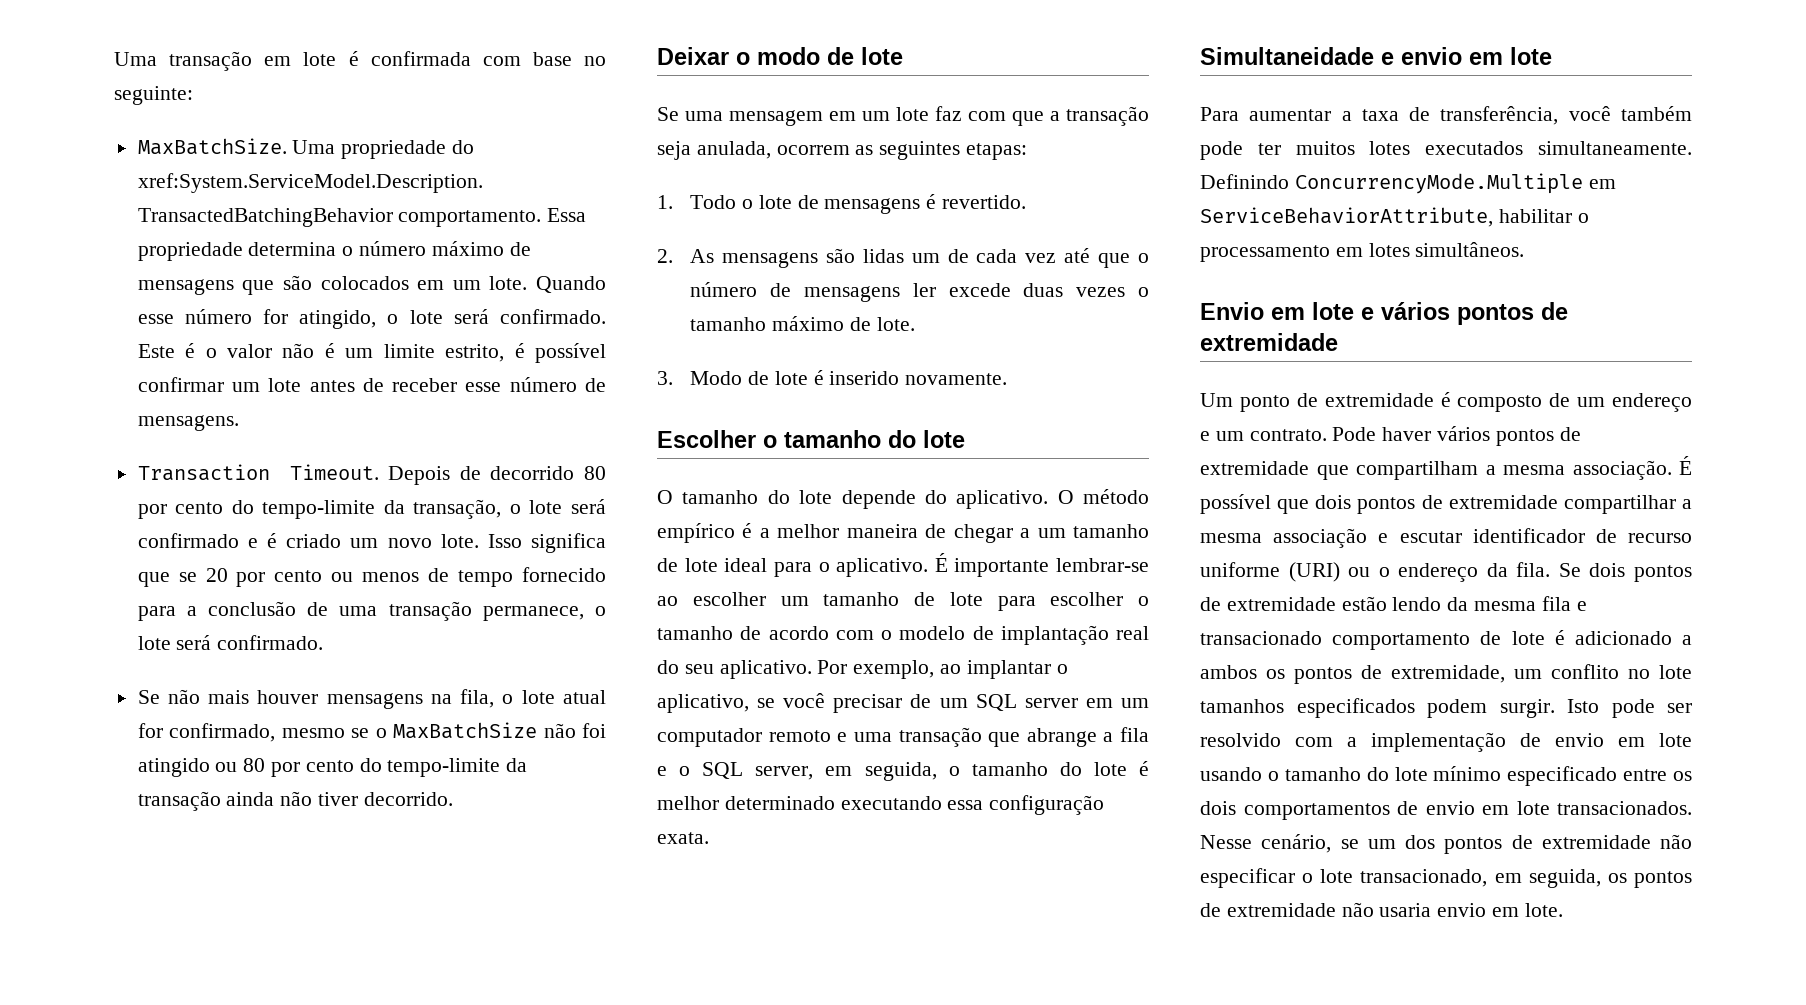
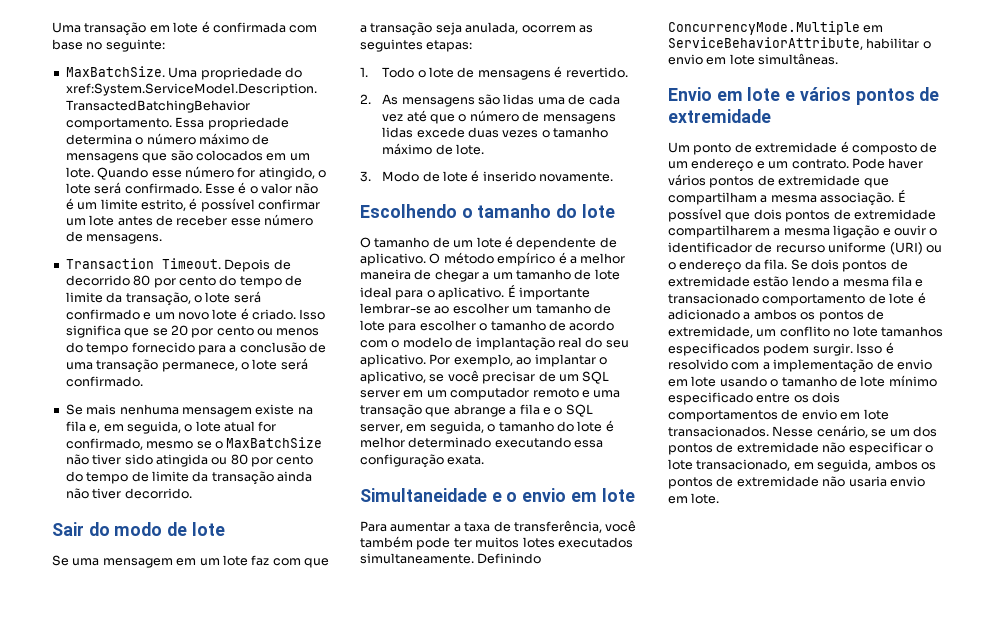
- Este é o valor não é um limite estrito, é possível confirmar um lote antes de receber esse número de mensagens.
+ Esse é o valor não é um limite estrito, é possível confirmar um lote antes de receber esse número de mensagens.
- Depois de decorrido 80 por cento do tempo-limite da transação, o lote será confirmado e é criado um novo lote.
+ Depois de decorrido 80 por cento do tempo de limite da transação, o lote será confirmado e um novo lote é criado.
- Isso significa que se 20 por cento ou menos de tempo fornecido para a conclusão de uma transação permanece, o lote será confirmado.
+ Isso significa que se 20 por cento ou menos do tempo fornecido para a conclusão de uma transação permanece, o lote será confirmado.
- Se não mais houver mensagens na fila, o lote atual for confirmado, mesmo se o MaxBatchSize não foi atingido ou 80 por cento do tempo-limite da transação ainda não tiver decorrido.
+ Se mais nenhuma mensagem existe na fila e, em seguida, o lote atual for confirmado, mesmo se o MaxBatchSize não tiver sido atingida ou 80 por cento do tempo de limite da transação ainda não tiver decorrido.
- Deixar o modo de lote
+ Sair do modo de lote
- 2. As mensagens são lidas um de cada vez até que o número de mensagens ler excede duas vezes o tamanho máximo de lote.
+ 2. As mensagens são lidas uma de cada vez até que o número de mensagens lidas excede duas vezes o tamanho máximo de lote.
- Escolher o tamanho do lote
+ Escolhendo o tamanho do lote
- O tamanho do lote depende do aplicativo.
+ O tamanho de um lote é dependente de aplicativo.
- Simultaneidade e envio em lote
+ Simultaneidade e o envio em lote
- Definindo ConcurrencyMode.Multiple em ServiceBehaviorAttribute, habilitar o processamento em lotes simultâneos.
+ Definindo ConcurrencyMode.Multiple em ServiceBehaviorAttribute, habilitar o envio em lote simultâneas.
- É possível que dois pontos de extremidade compartilhar a mesma associação e escutar identificador de recurso uniforme (URI) ou o endereço da fila.
+ É possível que dois pontos de extremidade compartilharem a mesma ligação e ouvir o identificador de recurso uniforme (URI) ou o endereço da fila.
- Se dois pontos de extremidade estão lendo da mesma fila e transacionado comportamento de lote é adicionado a ambos os pontos de extremidade, um conflito no lote tamanhos especificados podem surgir.
+ Se dois pontos de extremidade estão lendo a mesma fila e transacionado comportamento de lote é adicionado a ambos os pontos de extremidade, um conflito no lote tamanhos especificados podem surgir.
- Isto pode ser resolvido com a implementação de envio em lote usando o tamanho do lote mínimo especificado entre os dois comportamentos de envio em lote transacionados.
+ Isso é resolvido com a implementação de envio em lote usando o tamanho de lote mínimo especificado entre os dois comportamentos de envio em lote transacionados.
- Nesse cenário, se um dos pontos de extremidade não especificar o lote transacionado, em seguida, os pontos de extremidade não usaria envio em lote.
+ Nesse cenário, se um dos pontos de extremidade não especificar o lote transacionado, em seguida, ambos os pontos de extremidade não usaria envio em lote.

